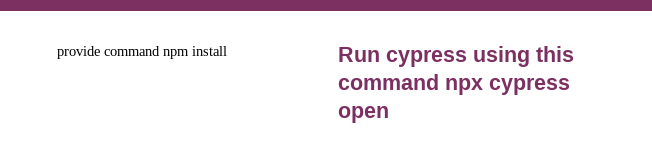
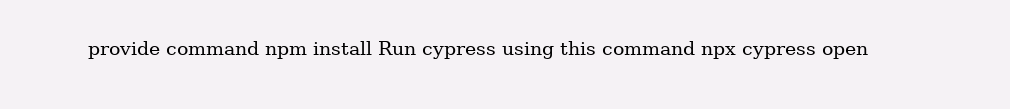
- provide command npm install
- Run cypress using this command npx cypress open
+ provide command npm install Run cypress using this command npx cypress open

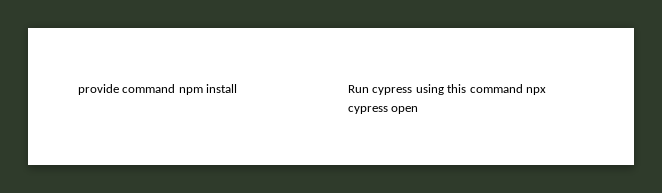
- provide command npm install Run cypress using this command npx cypress open
+ provide command npm install
+ Run cypress using this command npx cypress open

